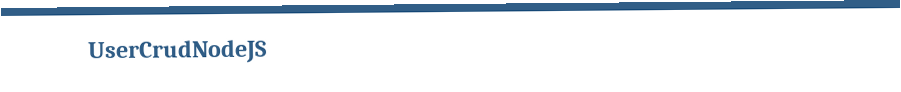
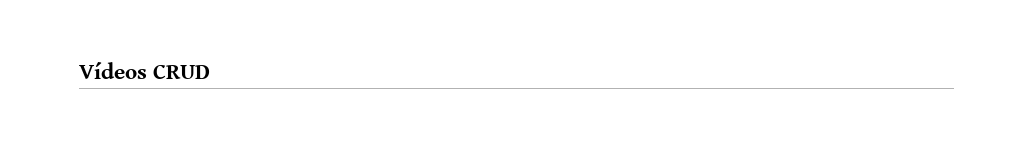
- UserCrudNodeJS
+ Vídeos CRUD

